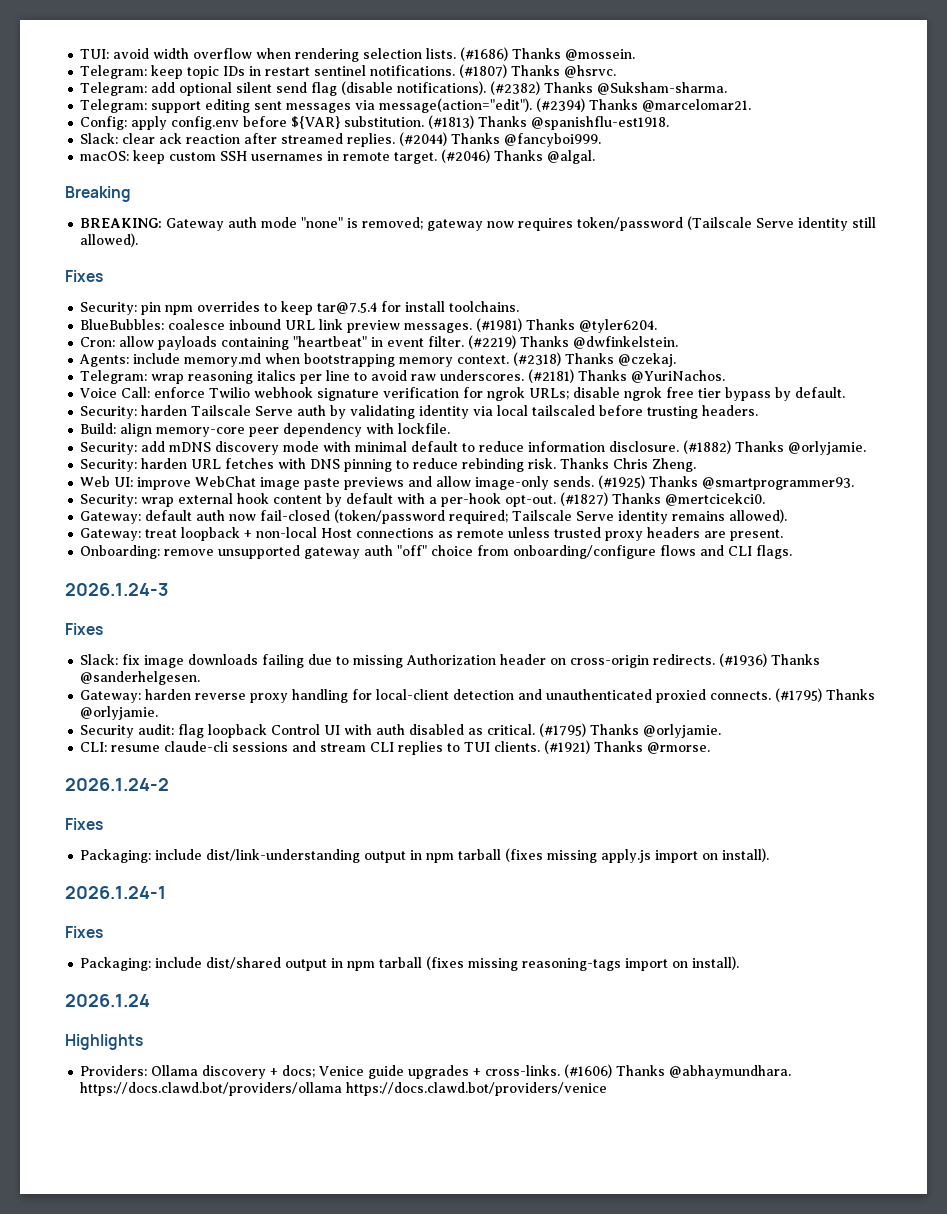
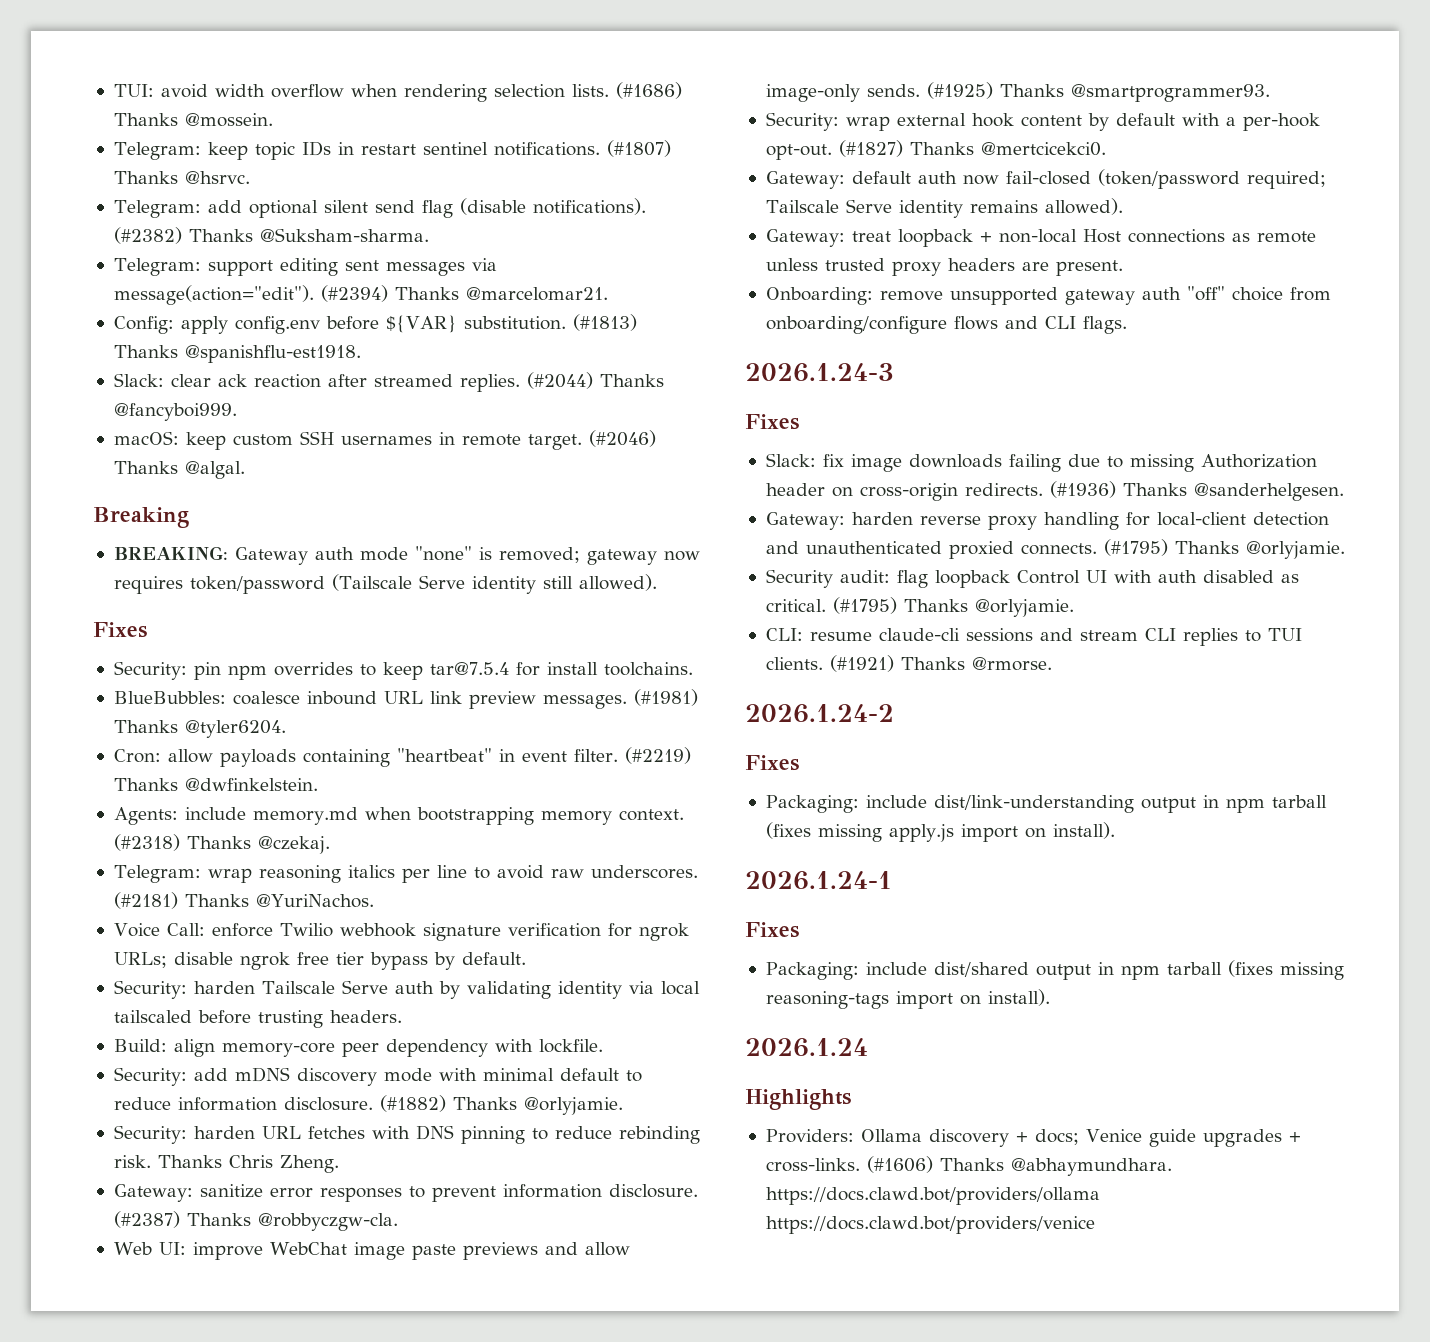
+ Gateway: sanitize error responses to prevent information disclosure. (#2387) Thanks @robbyczgw-cla.

